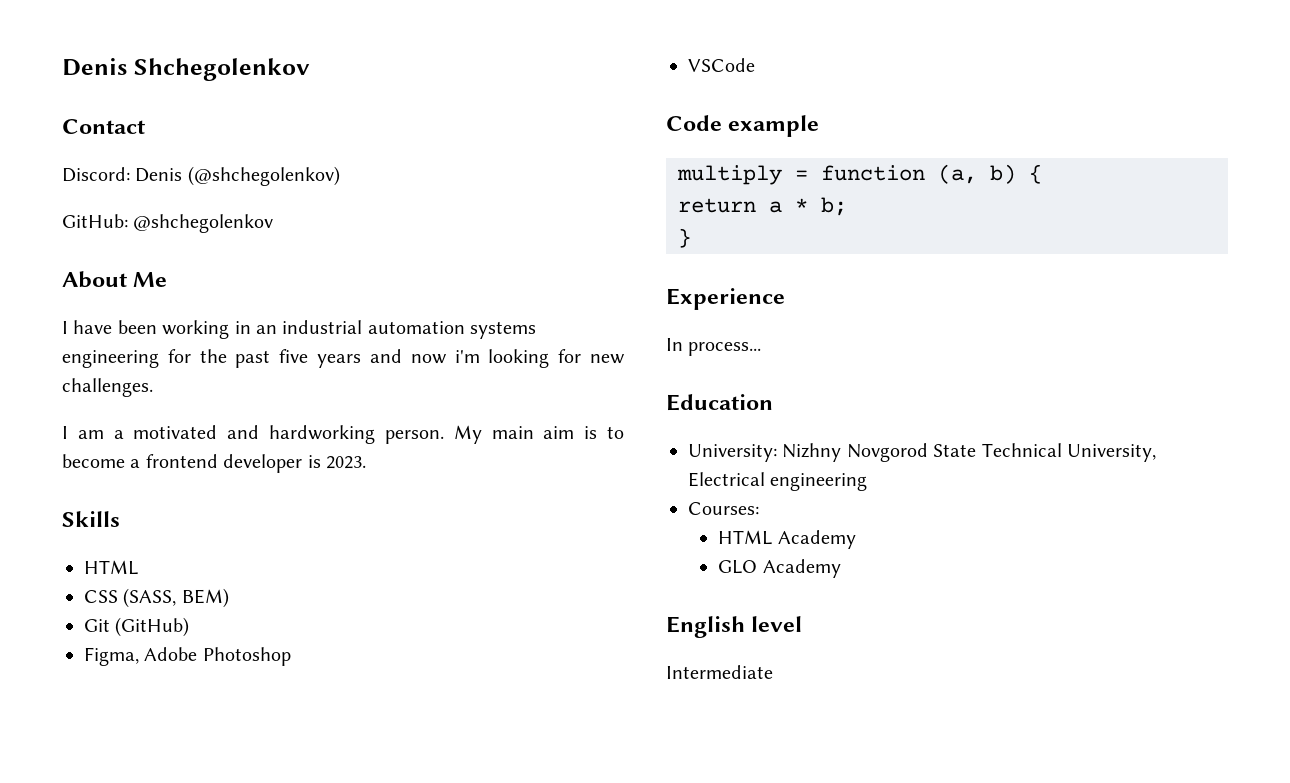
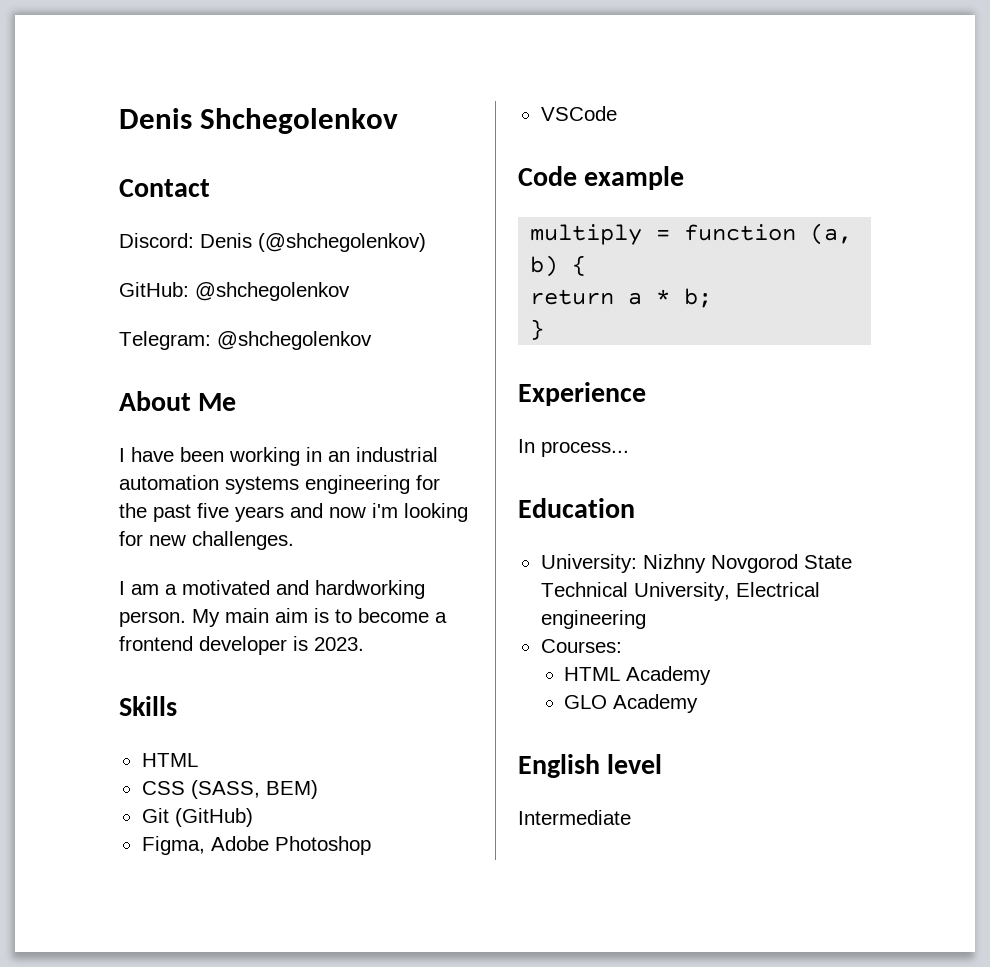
+ Telegram: @shchegolenkov

